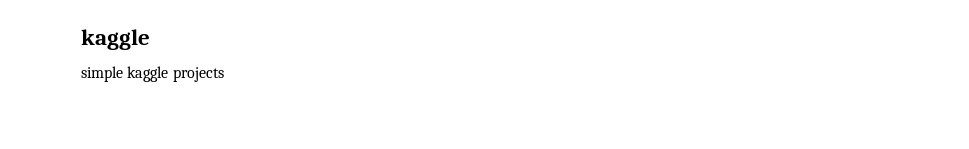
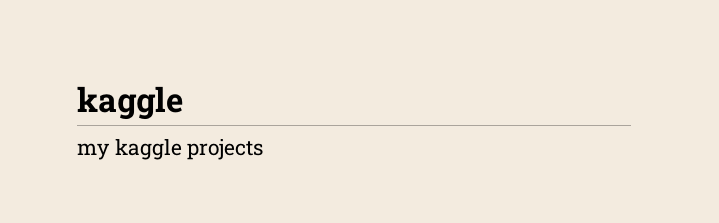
- simple kaggle projects
+ my kaggle projects

